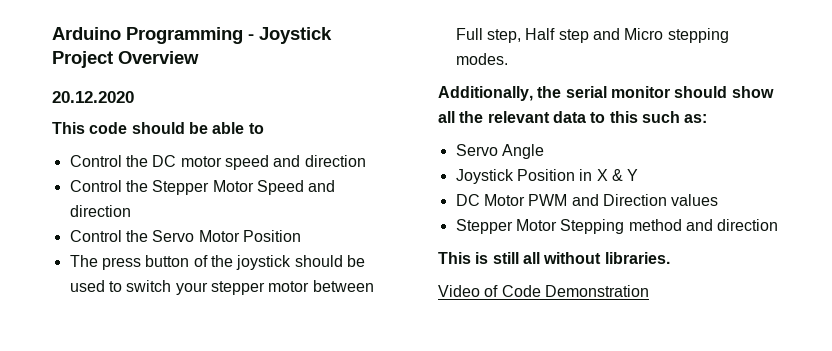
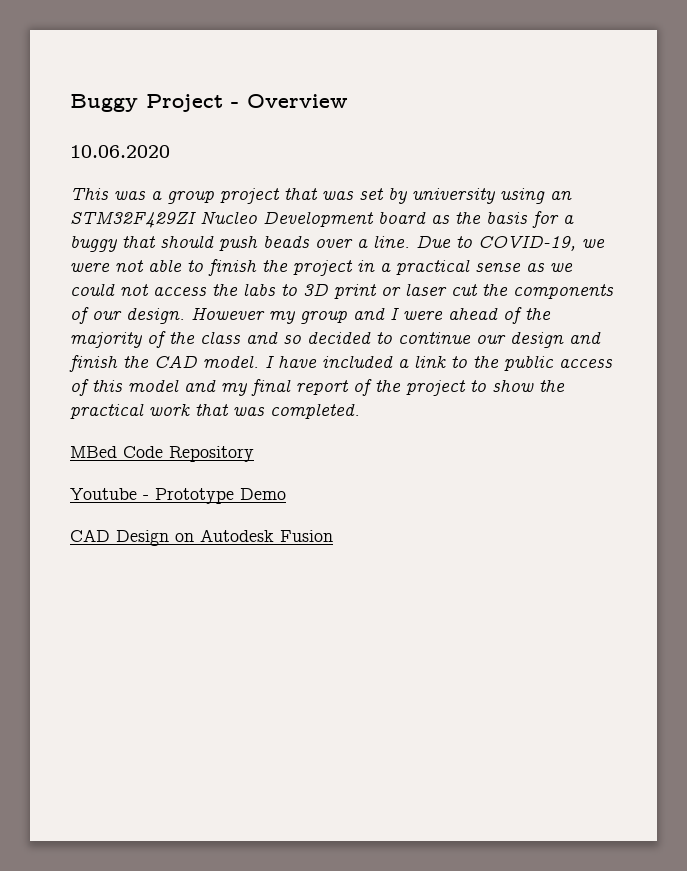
- Arduino Programming - Joystick Project Overview
+ Buggy Project - Overview
- 20.12.2020
- This code should be able to
- Control the DC motor speed and direction
- Control the Stepper Motor Speed and direction
- Control the Servo Motor Position
- The press button of the joystick should be used to switch your stepper motor between Full step, Half step and Micro stepping modes.
- Additionally, the serial monitor should show all the relevant data to this such as:
- Servo Angle
- Joystick Position in X & Y
- DC Motor PWM and Direction values
- Stepper Motor Stepping method and direction
- This is still all without libraries.
- Video of Code Demonstration
+ 10.06.2020
+ This was a group project that was set by university using an STM32F429ZI Nucleo Development board as the basis for a buggy that should push beads over a line. Due to COVID-19, we were not able to finish the project in a practical sense as we could not access the labs to 3D print or laser cut the components of our design. However my group and I were ahead of the majority of the class and so decided to continue our design and finish the CAD model. I have included a link to the public access of this model and my final report of the project to show the practical work that was completed.
+ MBed Code Repository
+ Youtube - Prototype Demo
+ CAD Design on Autodesk Fusion

